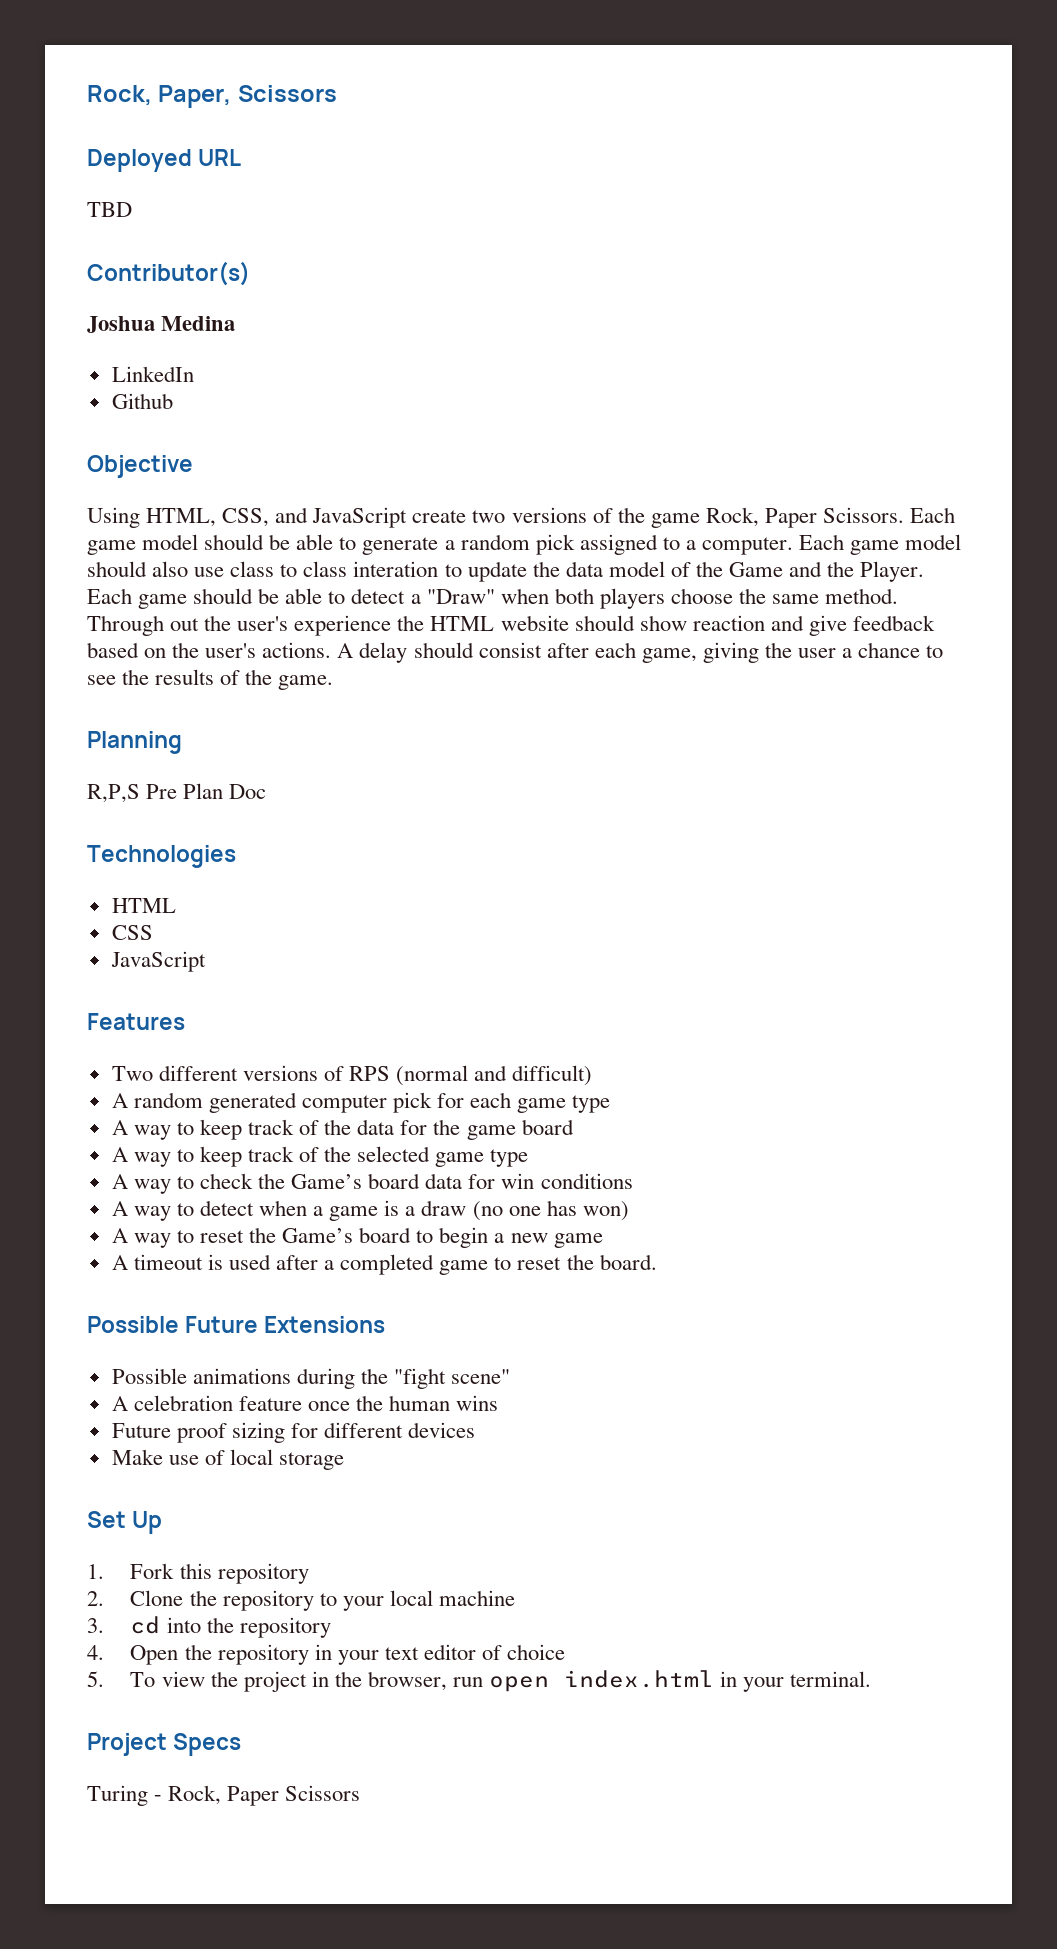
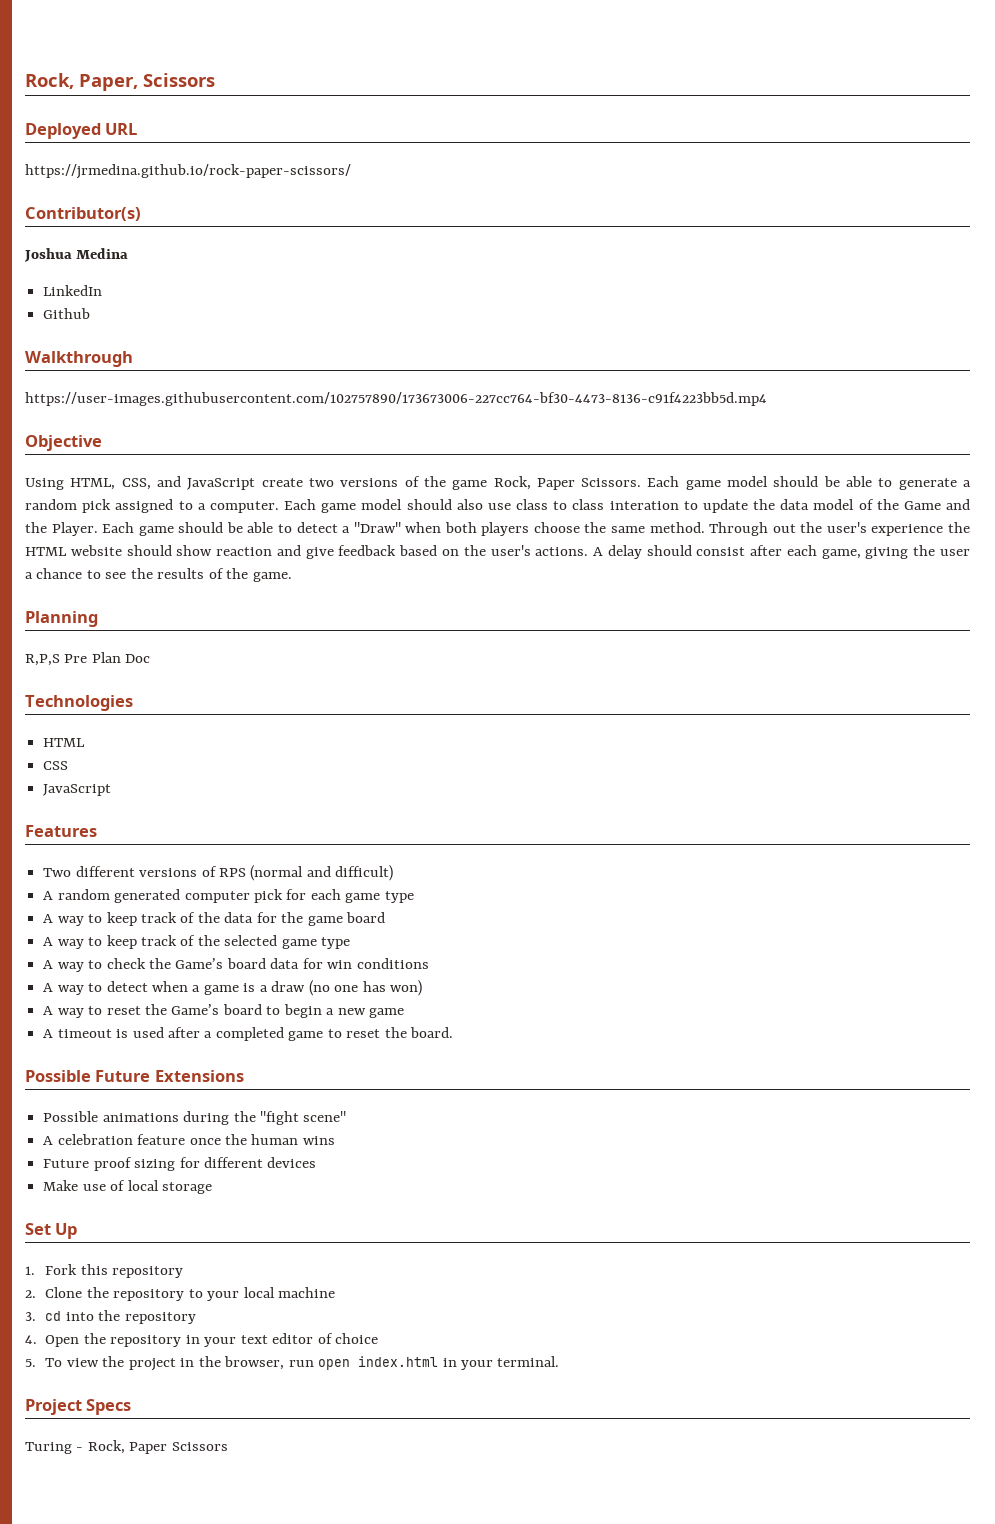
- TBD
+ https://jrmedina.github.io/rock-paper-scissors/
+ Walkthrough
+ https://user-images.githubusercontent.com/102757890/173673006-227cc764-bf30-4473-8136-c91f4223bb5d.mp4

